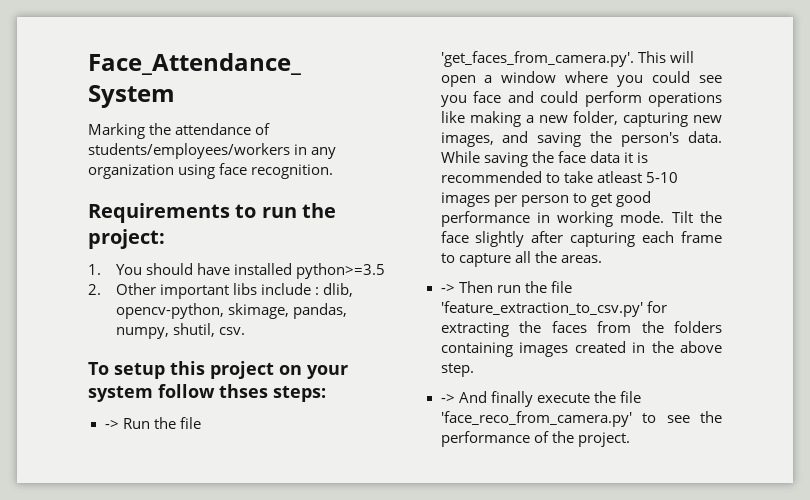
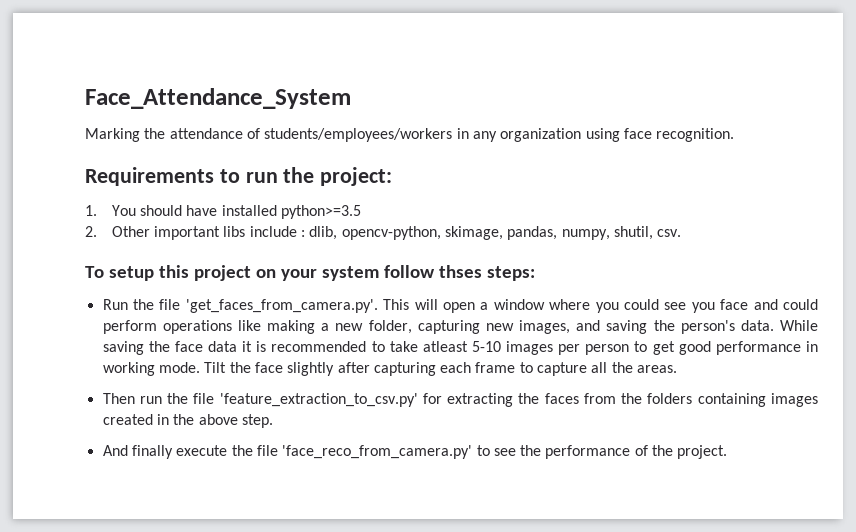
- -> Run the file 'get_faces_from_camera.py'. This will open a window where you could see you face and could perform operations like making a new folder, capturing new images, and saving the person's data.
+ Run the file 'get_faces_from_camera.py'. This will open a window where you could see you face and could perform operations like making a new folder, capturing new images, and saving the person's data.
- -> Then run the file 'feature_extraction_to_csv.py' for extracting the faces from the folders containing images created in the above step.
+ Then run the file 'feature_extraction_to_csv.py' for extracting the faces from the folders containing images created in the above step.
- -> And finally execute the file 'face_reco_from_camera.py' to see the performance of the project.
+ And finally execute the file 'face_reco_from_camera.py' to see the performance of the project.

